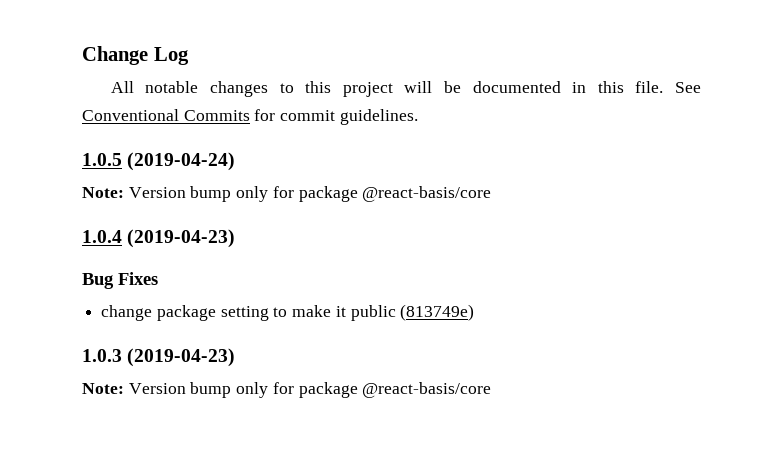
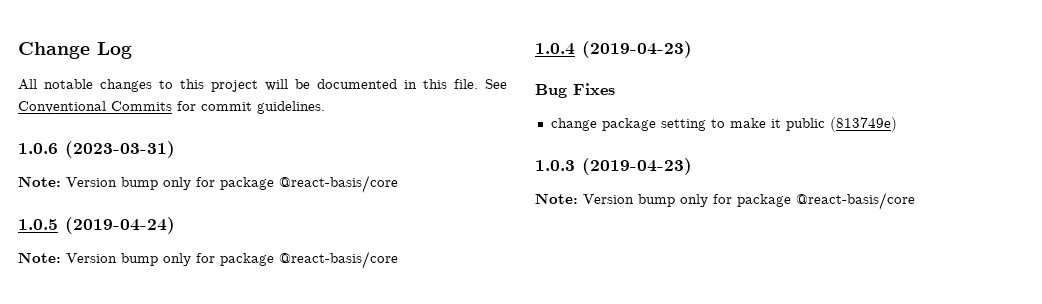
+ 1.0.6 (2023-03-31)
+ Note: Version bump only for package @react-basis/core

